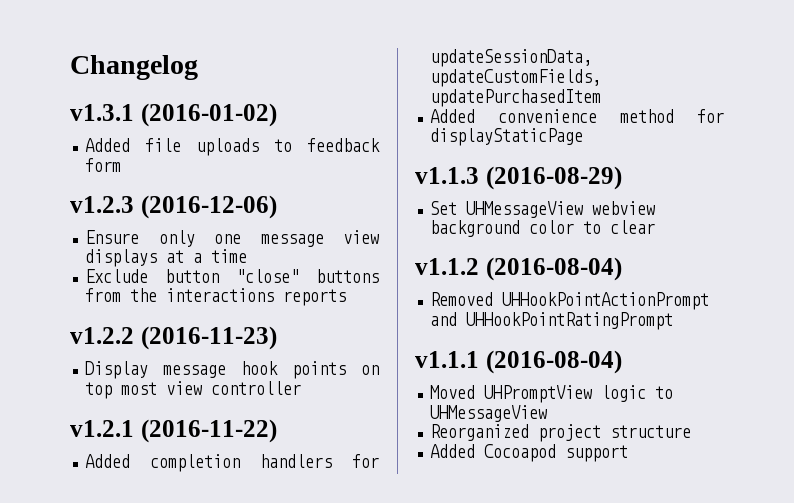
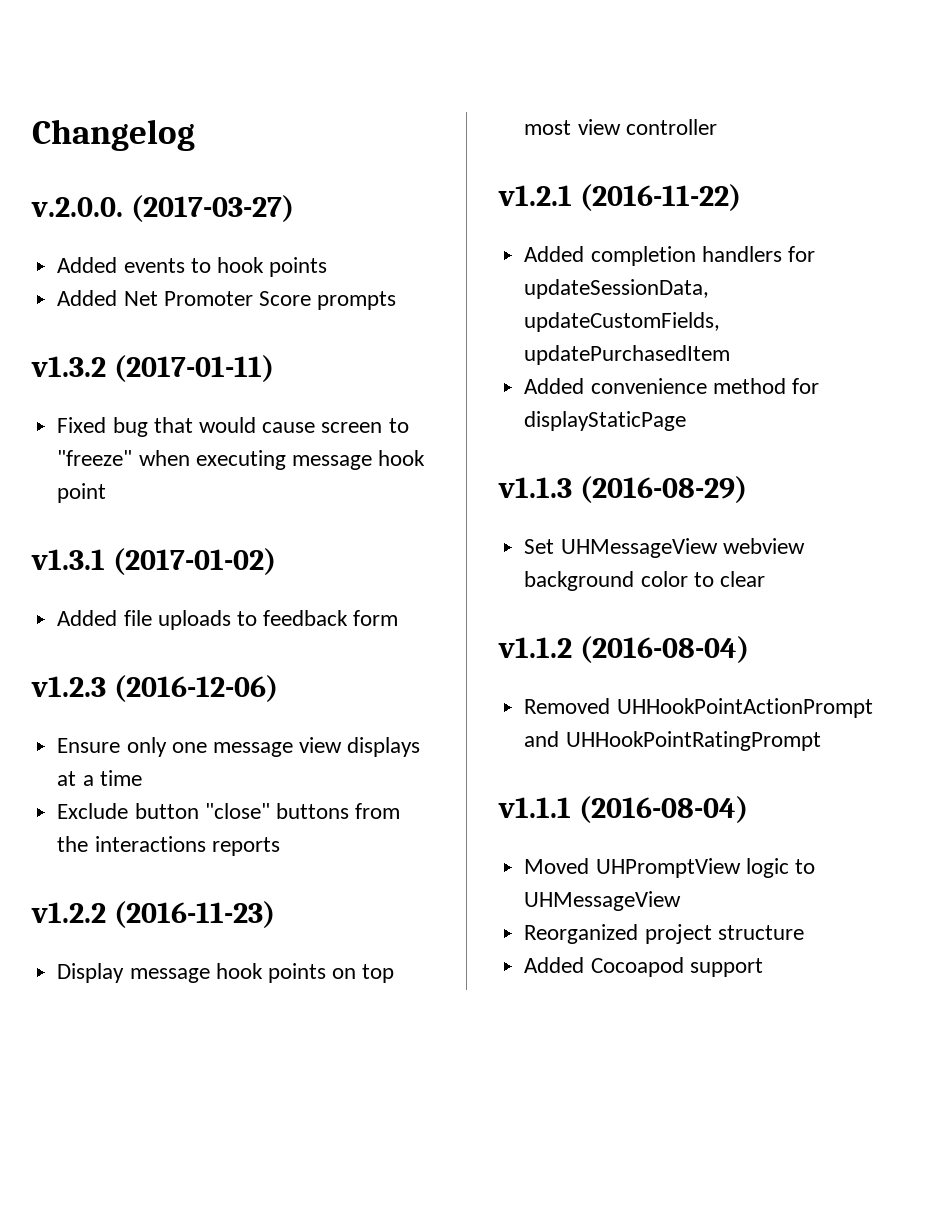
+ v.2.0.0. (2017-03-27)
+ Added events to hook points
+ Added Net Promoter Score prompts
+ v1.3.2 (2017-01-11)
+ Fixed bug that would cause screen to "freeze" when executing message hook point
- v1.3.1 (2016-01-02)
+ v1.3.1 (2017-01-02)

